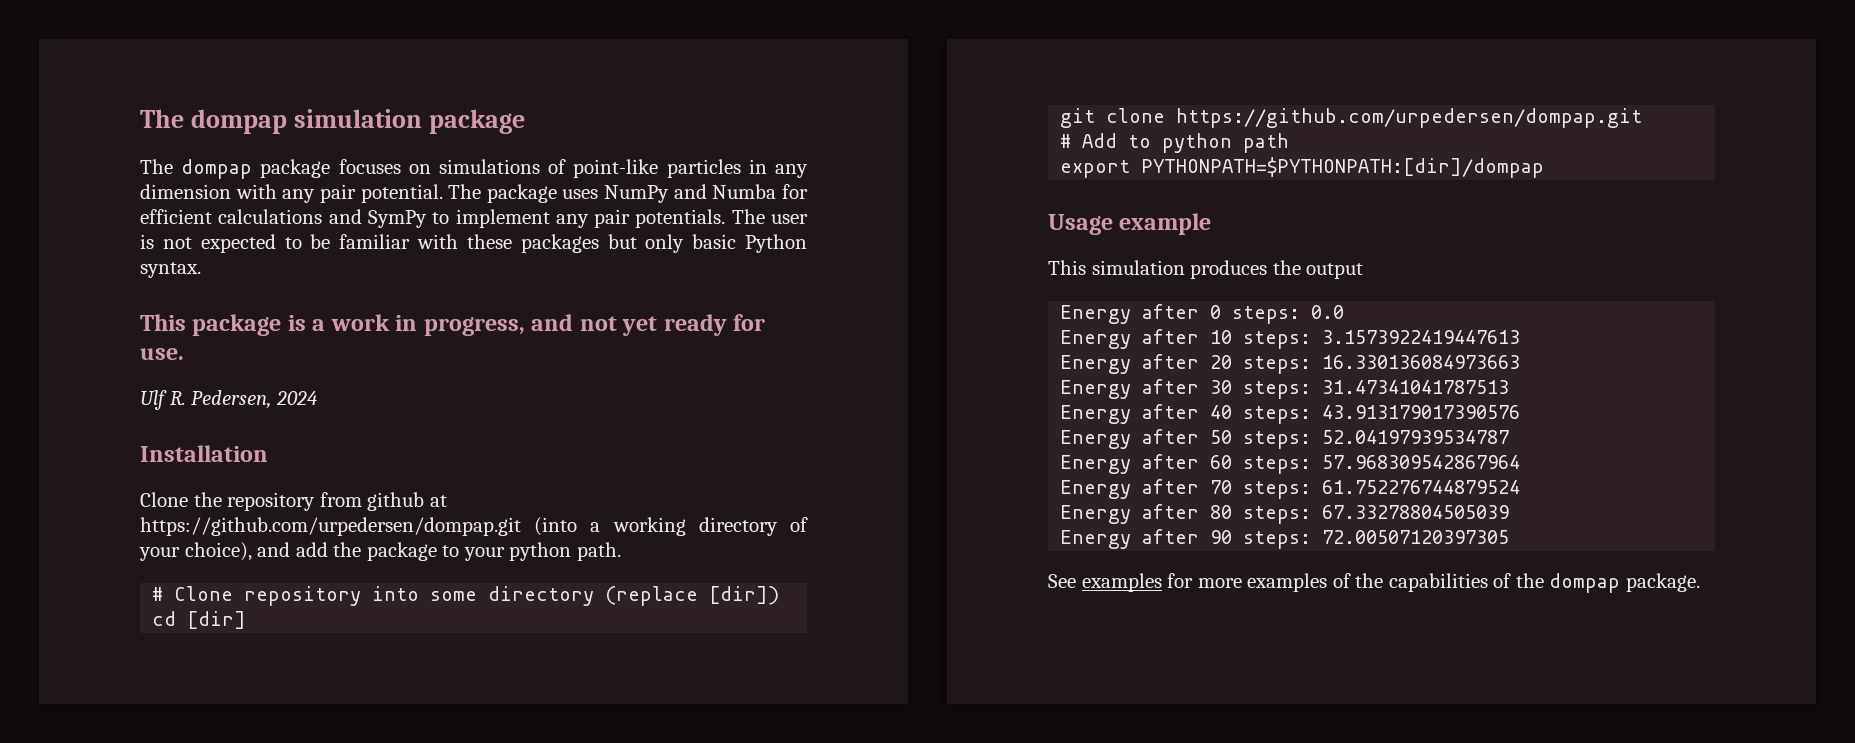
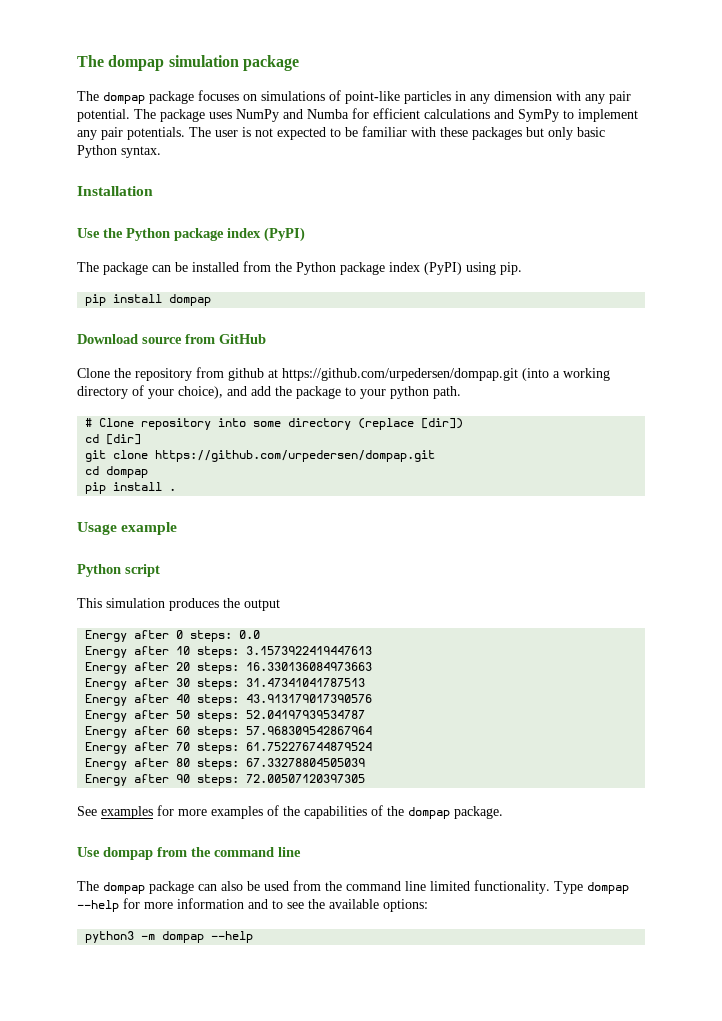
- This package is a work in progress, and not yet ready for use.
- Ulf R. Pedersen, 2024
  Installation
+ Use the Python package index (PyPI)
+ The package can be installed from the Python package index (PyPI) using pip.
+ pip install dompap
+ Download source from GitHub
- # Add to python path
- export PYTHONPATH=$PYTHONPATH:[dir]/dompap
+ cd dompap
+ pip install .
+ Python script
+ Use dompap from the command line
+ The dompap package can also be used from the command line limited functionality. Type dompap --help for more information and to see the available options:
+ python3 -m dompap --help

